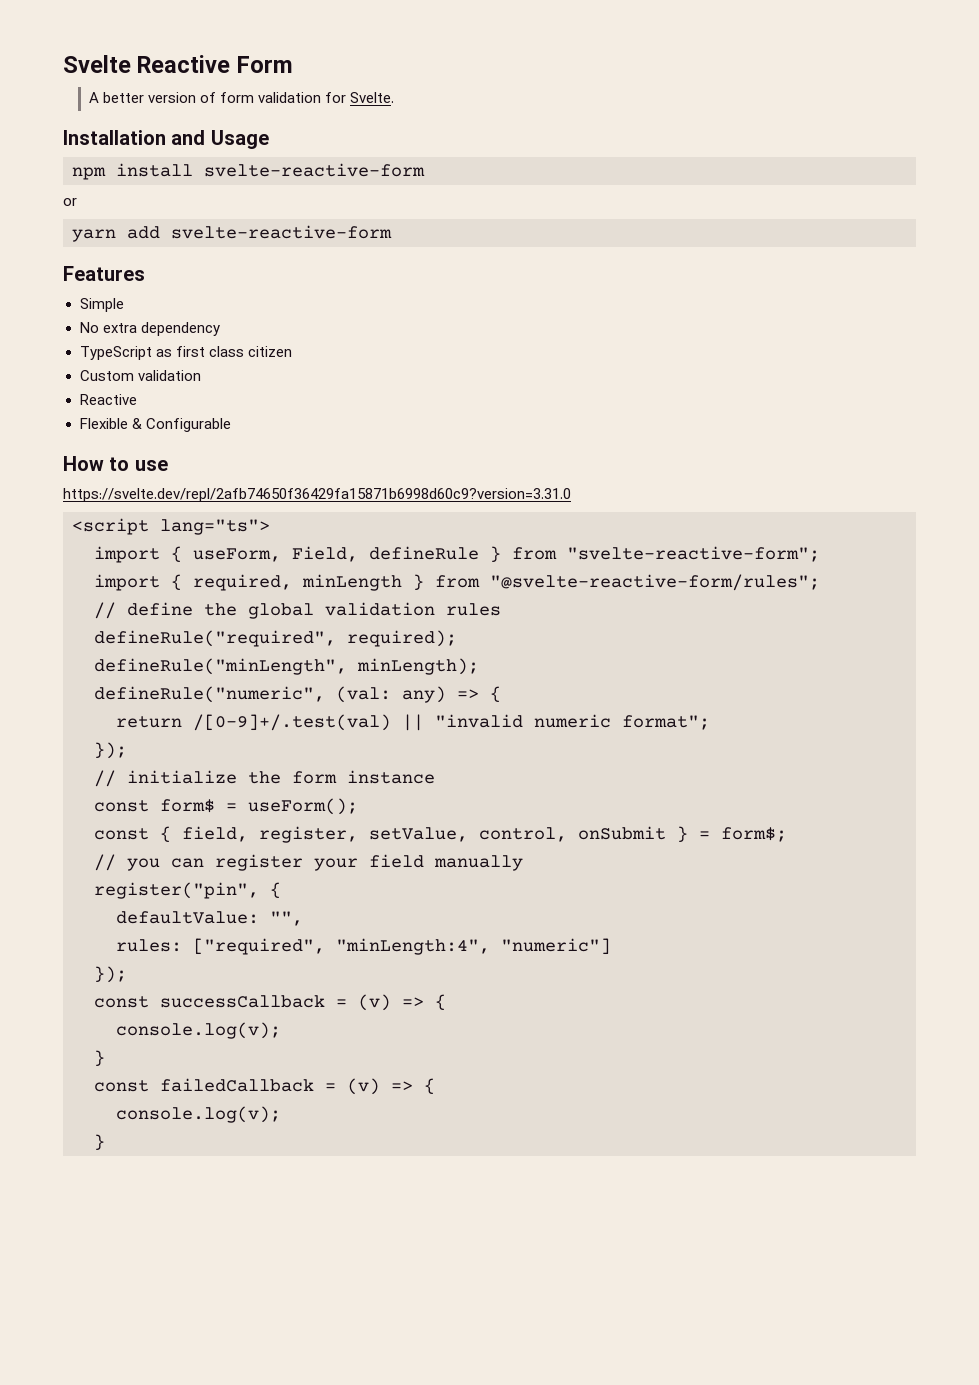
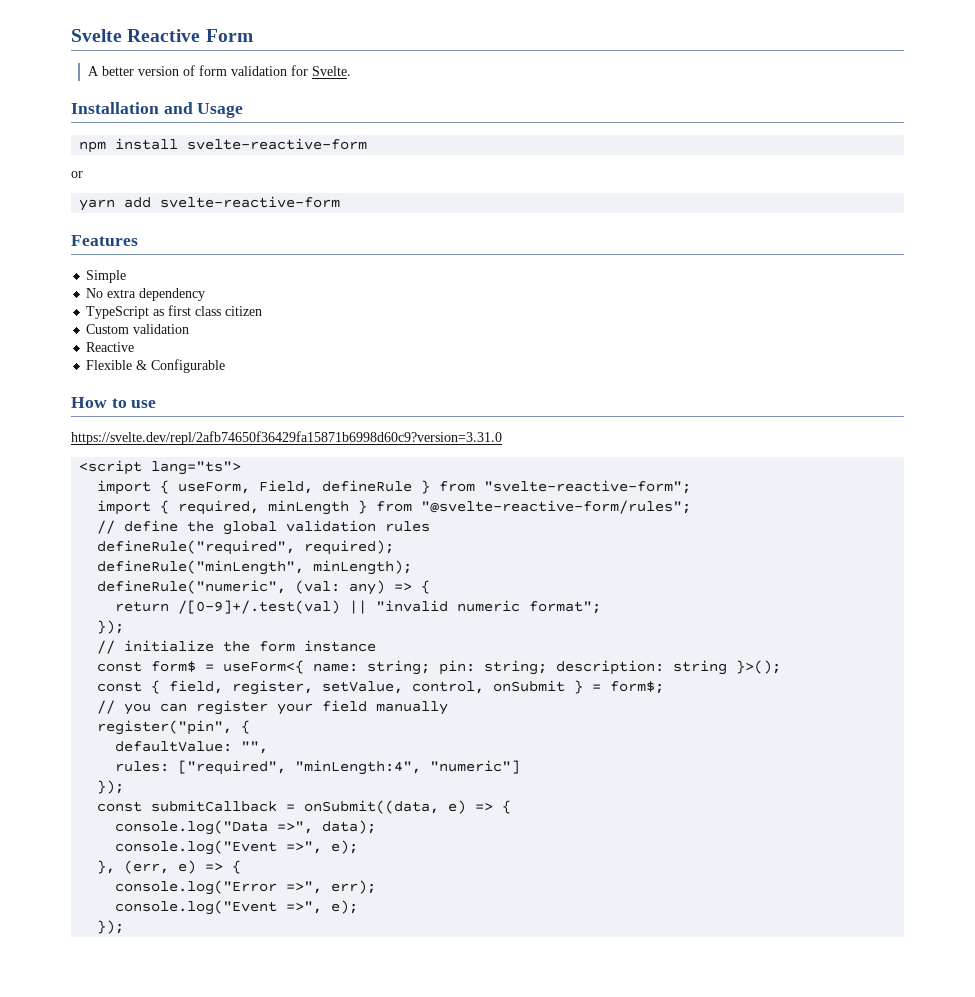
- const form$ = useForm();
+ const form$ = useForm<{ name: string; pin: string; description: string }>();
- const successCallback = (v) => {
- console.log(v);
- }
- const failedCallback = (v) => {
- console.log(v);
- }
+ const submitCallback = onSubmit((data, e) => {
+ console.log("Data =>", data);
+ console.log("Event =>", e);
+ }, (err, e) => {
+ console.log("Error =>", err);
+ console.log("Event =>", e);
+ });

